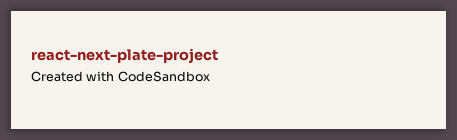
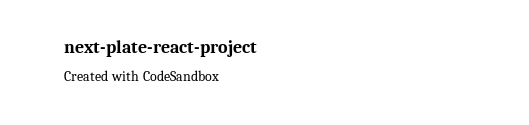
- react-next-plate-project
+ next-plate-react-project

